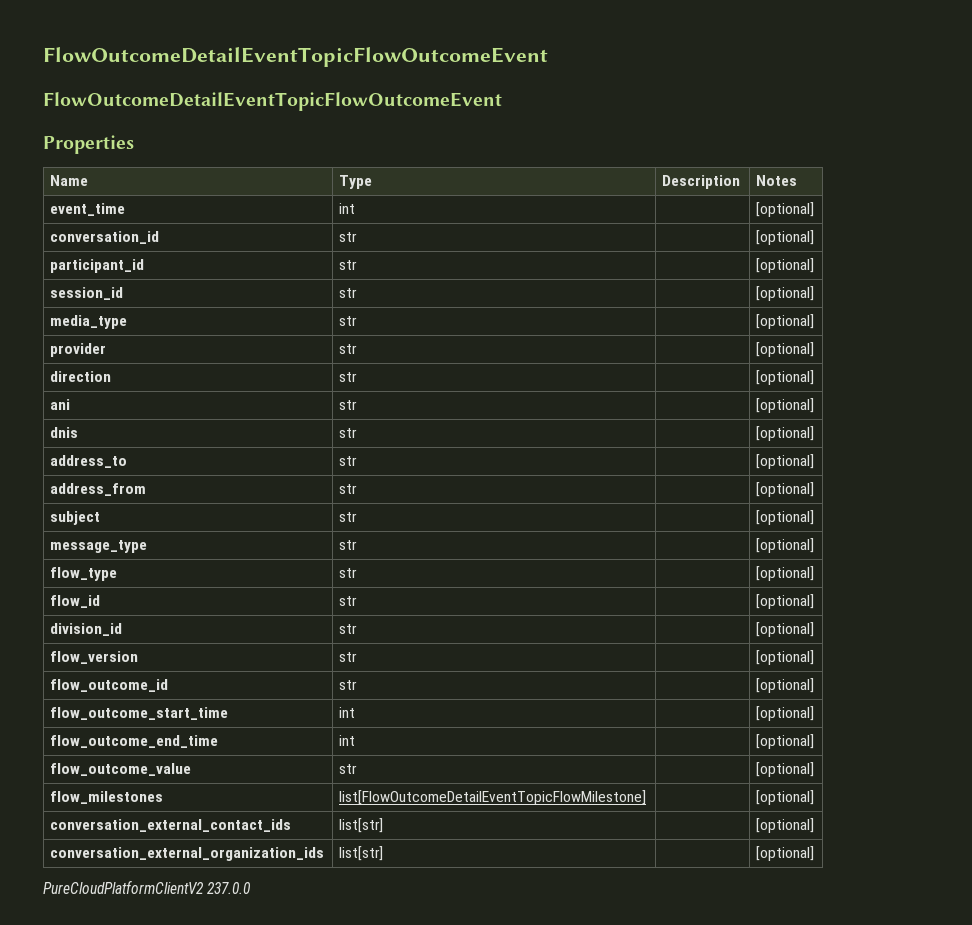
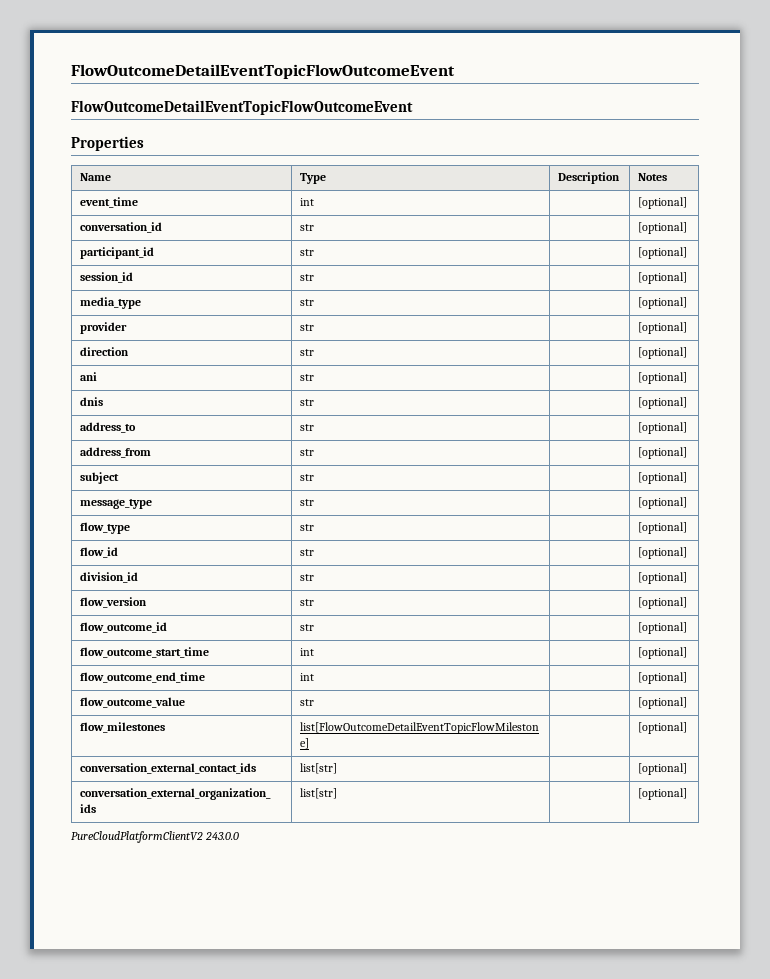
- PureCloudPlatformClientV2 237.0.0
+ PureCloudPlatformClientV2 243.0.0

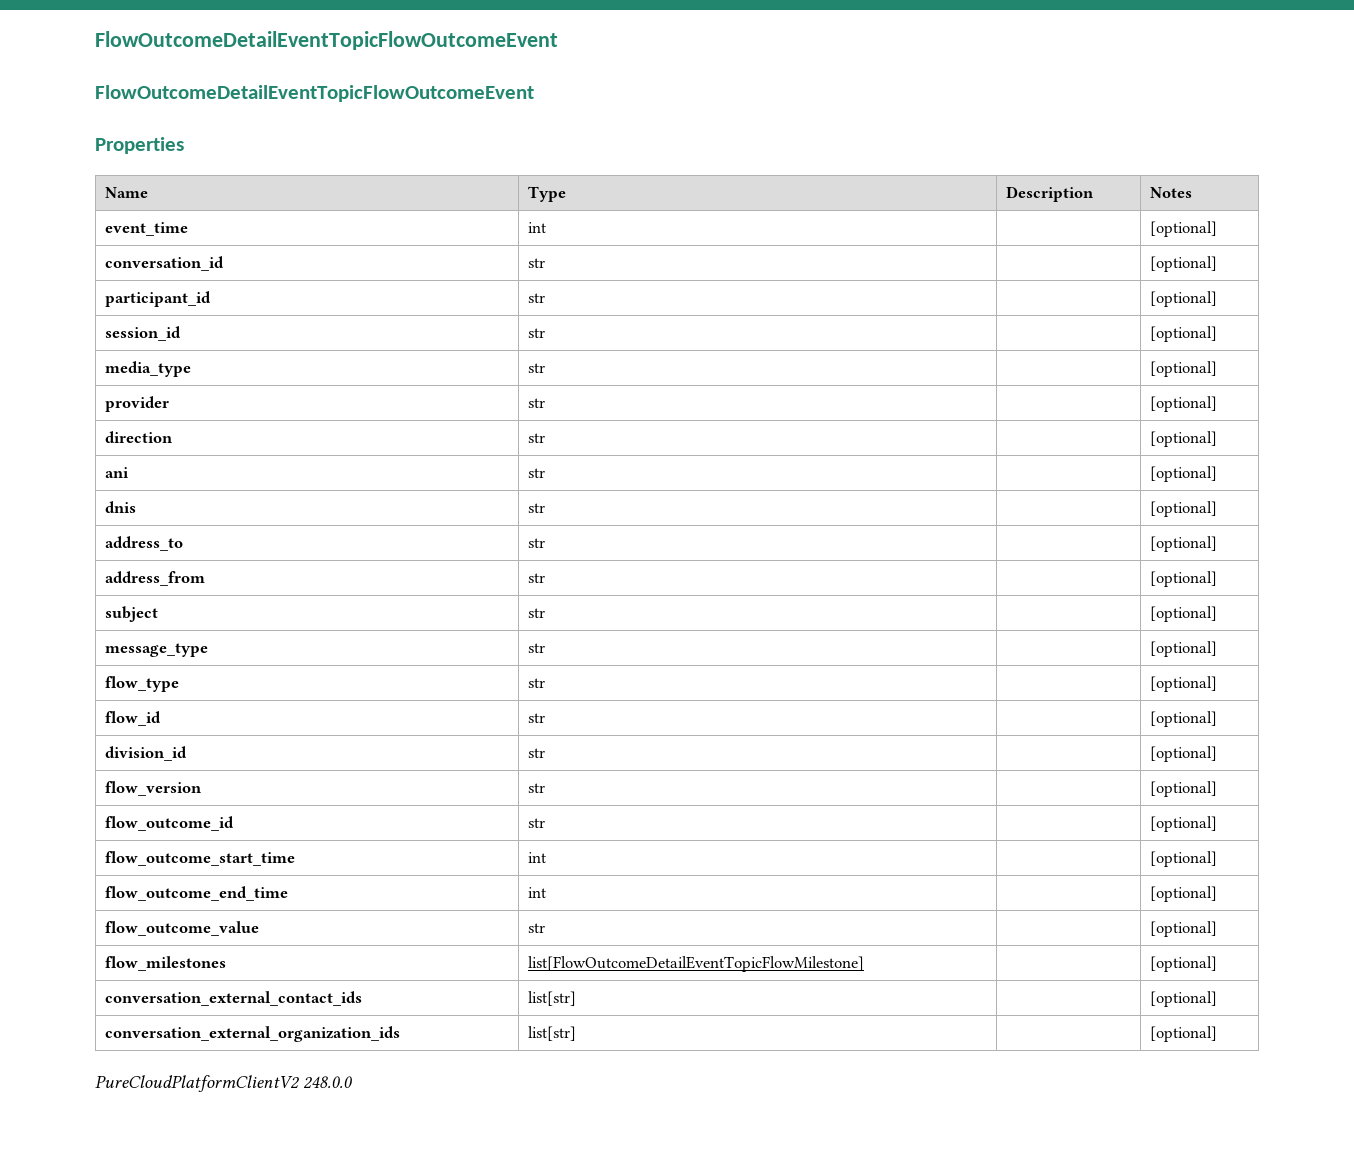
- PureCloudPlatformClientV2 243.0.0
+ PureCloudPlatformClientV2 248.0.0

